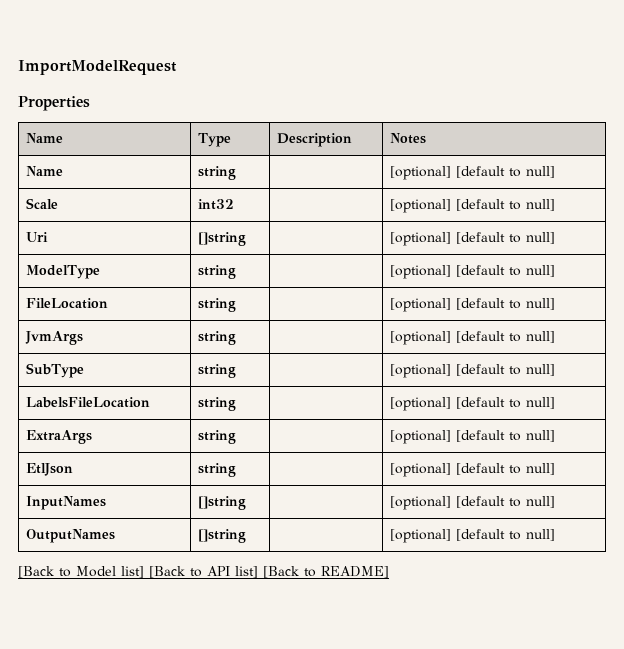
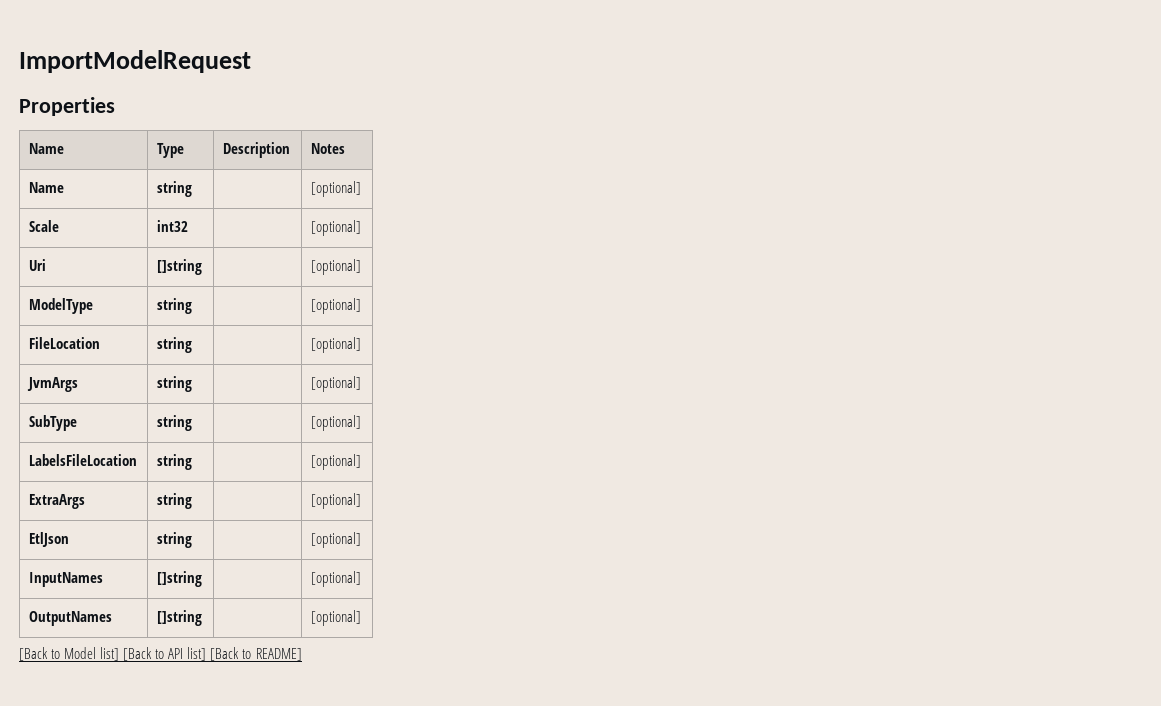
- Name | string | | [optional] [default to null]
+ Name | string | | [optional]
- Scale | int32 | | [optional] [default to null]
+ Scale | int32 | | [optional]
- Uri | []string | | [optional] [default to null]
+ Uri | []string | | [optional]
- ModelType | string | | [optional] [default to null]
+ ModelType | string | | [optional]
- FileLocation | string | | [optional] [default to null]
+ FileLocation | string | | [optional]
- JvmArgs | string | | [optional] [default to null]
+ JvmArgs | string | | [optional]
- SubType | string | | [optional] [default to null]
+ SubType | string | | [optional]
- LabelsFileLocation | string | | [optional] [default to null]
+ LabelsFileLocation | string | | [optional]
- ExtraArgs | string | | [optional] [default to null]
+ ExtraArgs | string | | [optional]
- EtlJson | string | | [optional] [default to null]
+ EtlJson | string | | [optional]
- InputNames | []string | | [optional] [default to null]
+ InputNames | []string | | [optional]
- OutputNames | []string | | [optional] [default to null]
+ OutputNames | []string | | [optional]

